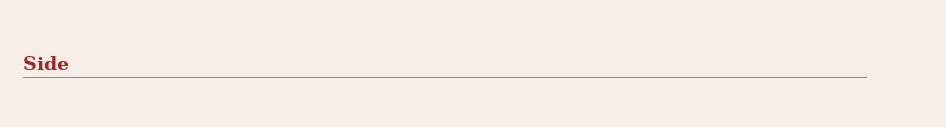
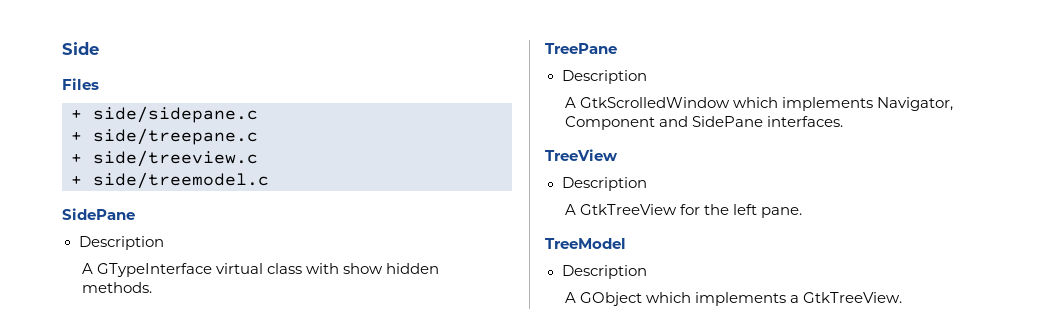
+ Files
+ + side/sidepane.c
+ + side/treepane.c
+ + side/treeview.c
+ + side/treemodel.c
+ SidePane
+ Description
+ A GTypeInterface virtual class with show hidden methods.
+ TreePane
+ Description
+ A GtkScrolledWindow which implements Navigator, Component and SidePane interfaces.
+ TreeView
+ Description
+ A GtkTreeView for the left pane.
+ TreeModel
+ Description
+ A GObject which implements a GtkTreeView.

